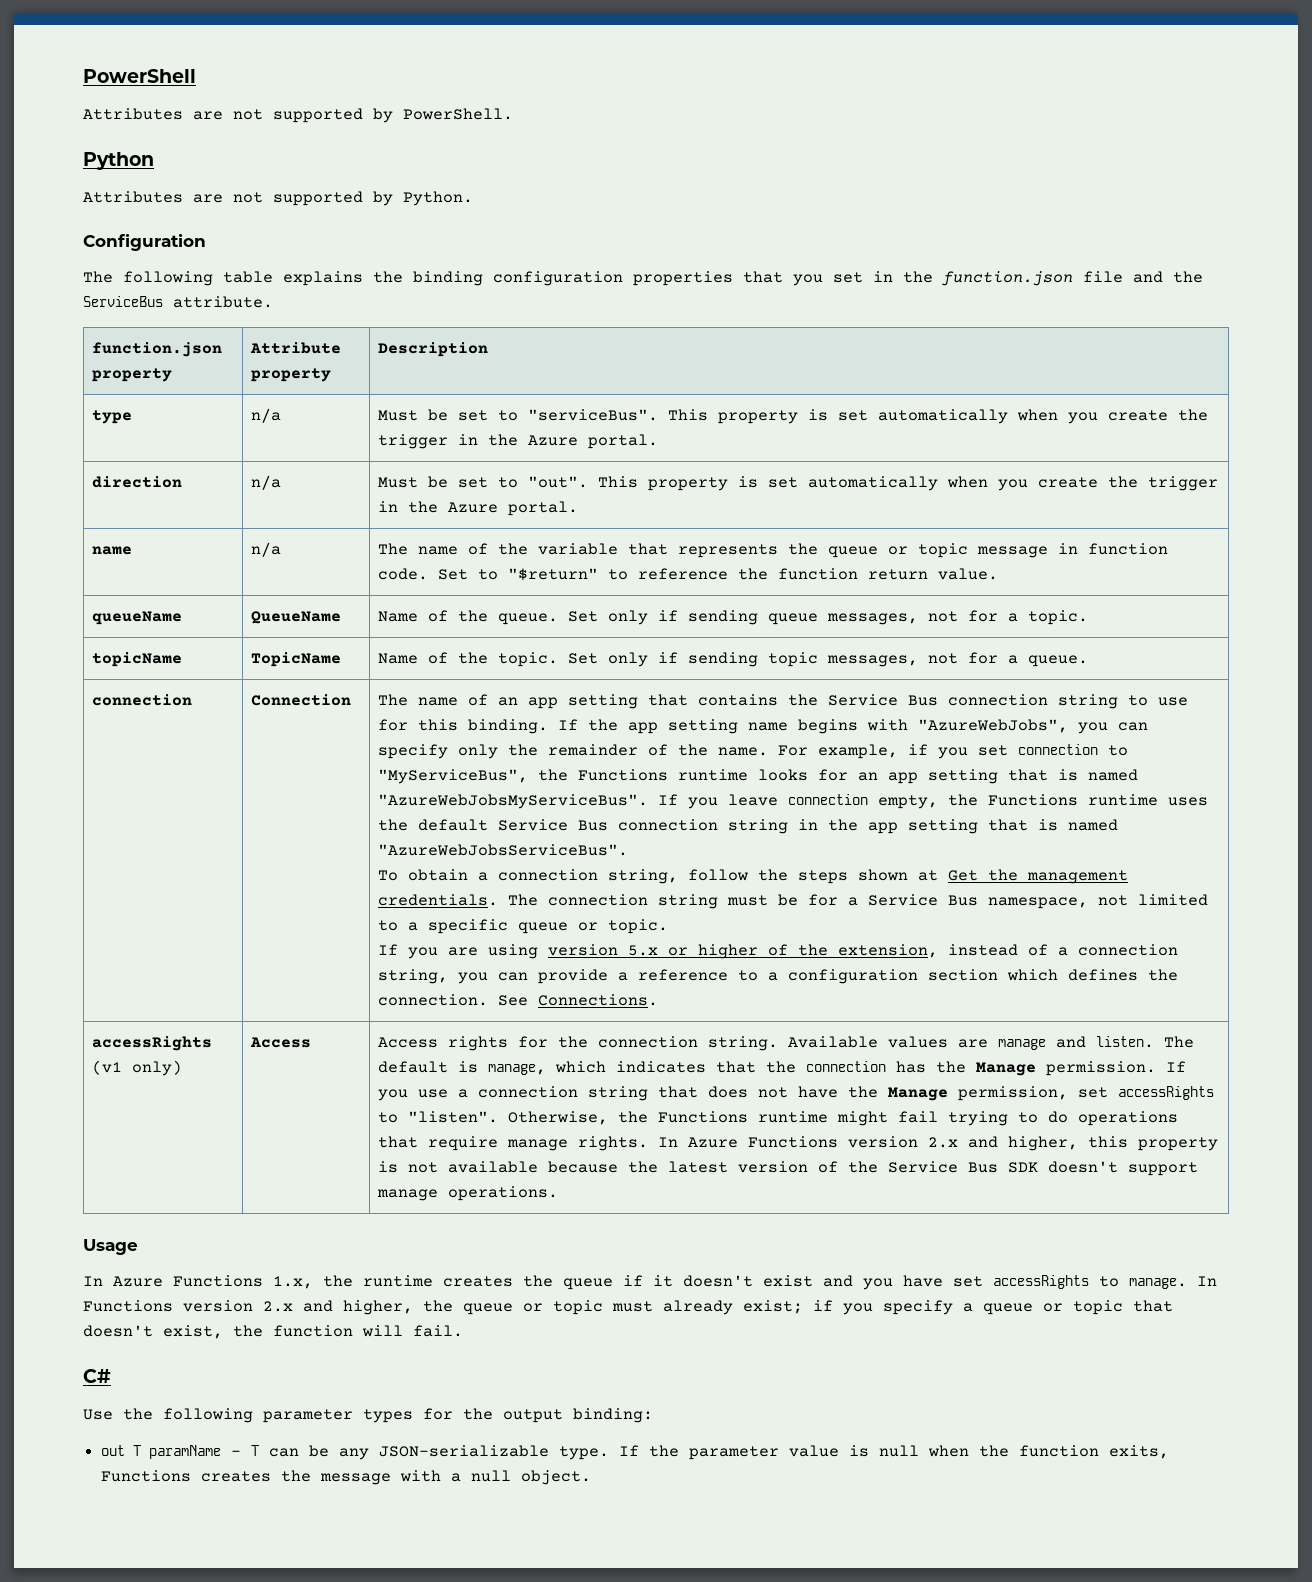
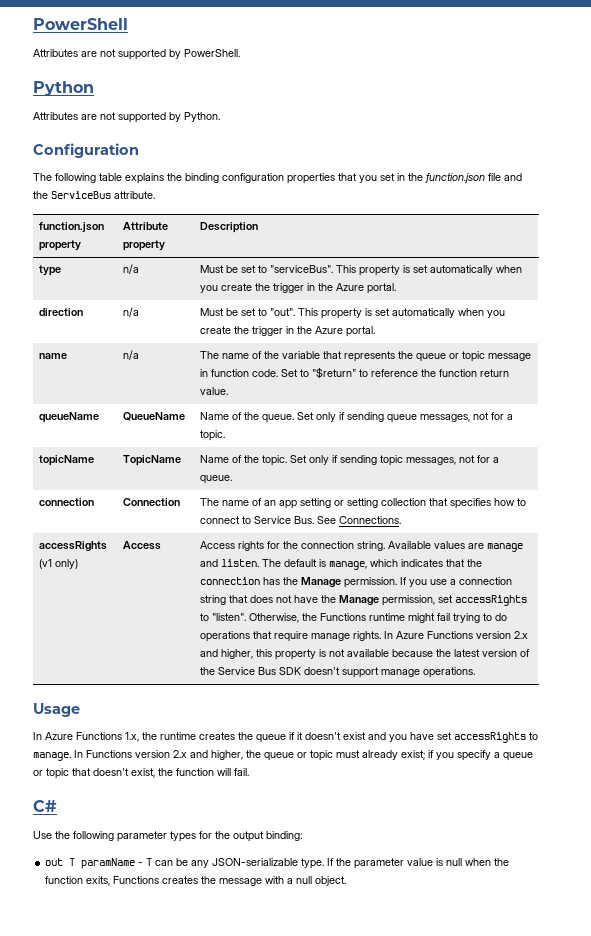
- The name of an app setting that contains the Service Bus connection string to use for this binding. If the app setting name begins with "AzureWebJobs", you can specify only the remainder of the name. For example, if you set connection to "MyServiceBus", the Functions runtime looks for an app setting that is named "AzureWebJobsMyServiceBus". If you leave connection empty, the Functions runtime uses the default Service Bus connection string in the app setting that is named "AzureWebJobsServiceBus".
- To obtain a connection string, follow the steps shown at Get the management credentials. The connection string must be for a Service Bus namespace, not limited to a specific queue or topic.
- If you are using version 5.x or higher of the extension, instead of a connection string, you can provide a reference to a configuration section which defines the connection. See Connections.
+ The name of an app setting or setting collection that specifies how to connect to Service Bus. See Connections.

